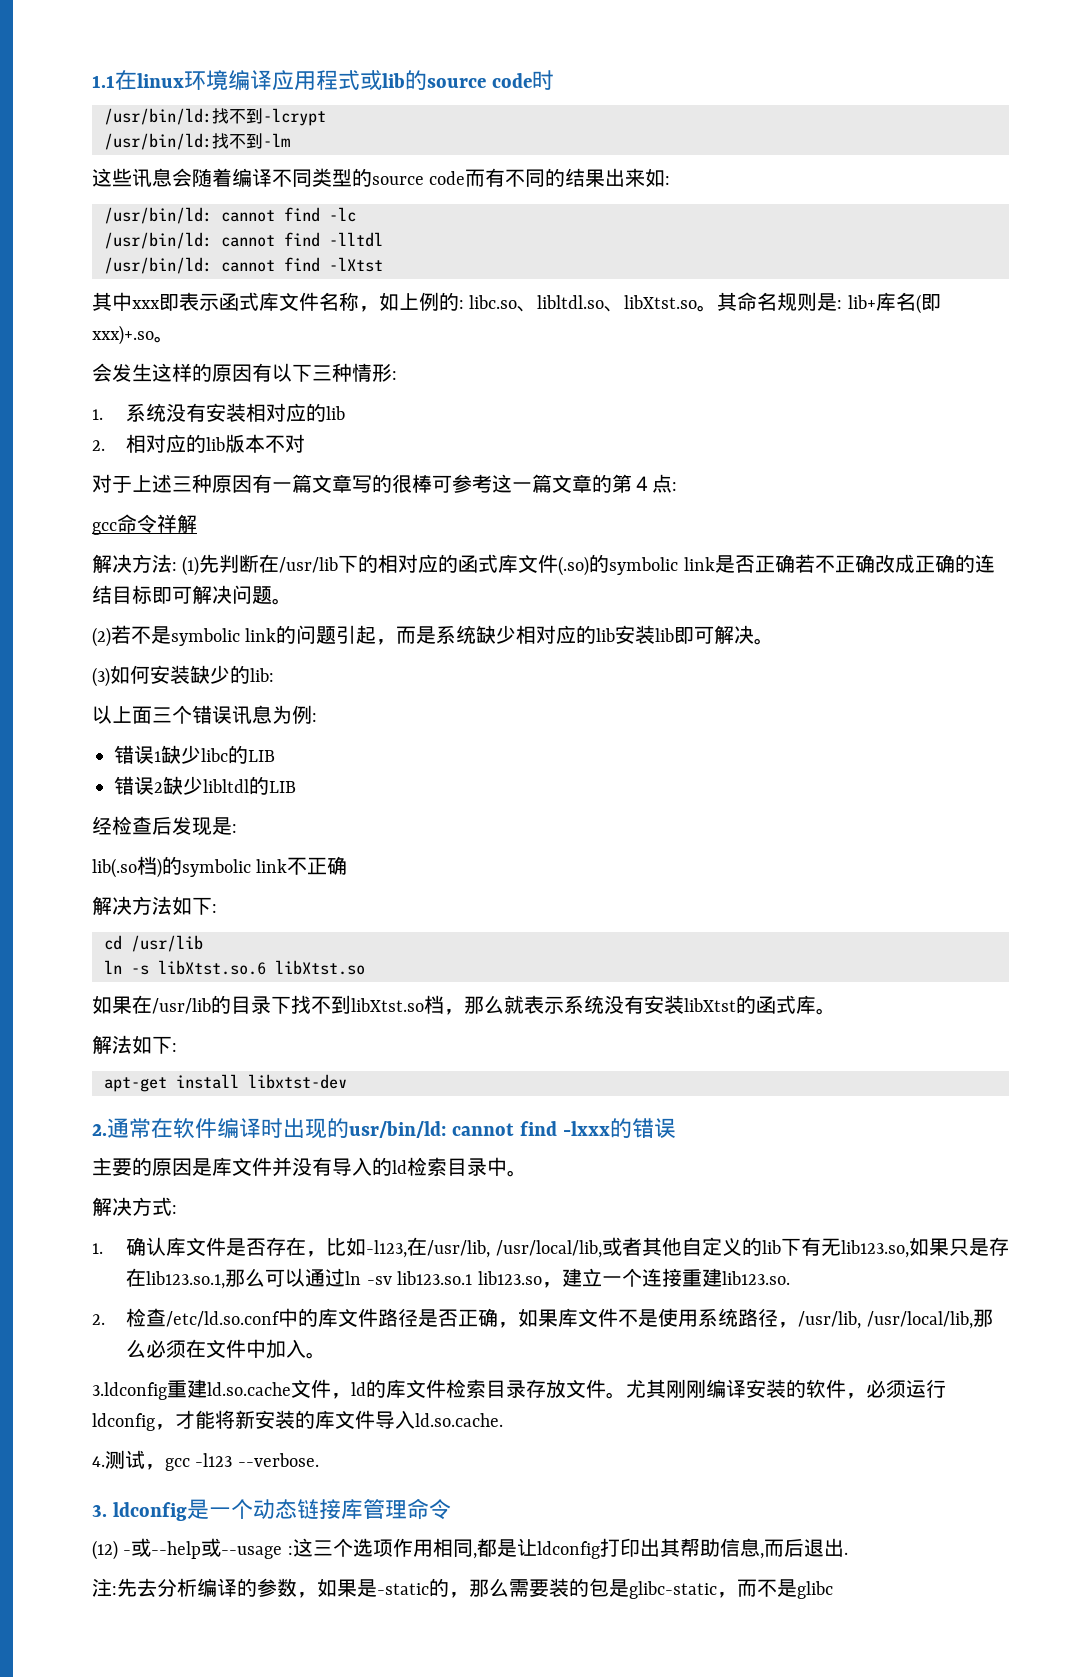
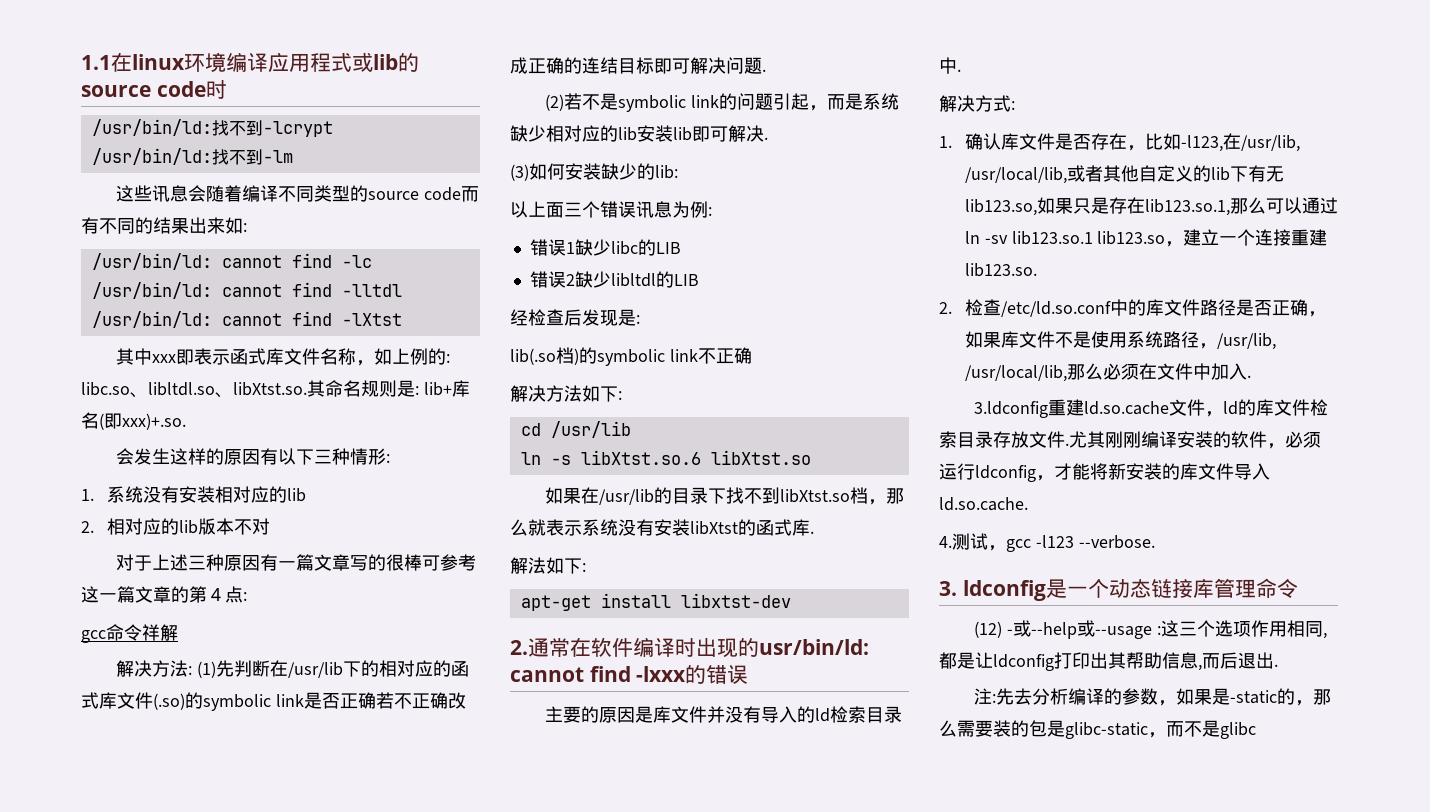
- 其中xxx即表示函式库文件名称，如上例的: libc.so、libltdl.so、libXtst.so。其命名规则是: lib+库名(即xxx)+.so。
+ 其中xxx即表示函式库文件名称，如上例的: libc.so、libltdl.so、libXtst.so.其命名规则是: lib+库名(即xxx)+.so.
- 解决方法: (1)先判断在/usr/lib下的相对应的函式库文件(.so)的symbolic link是否正确若不正确改成正确的连结目标即可解决问题。
+ 解决方法: (1)先判断在/usr/lib下的相对应的函式库文件(.so)的symbolic link是否正确若不正确改成正确的连结目标即可解决问题.
- (2)若不是symbolic link的问题引起，而是系统缺少相对应的lib安装lib即可解决。
+ (2)若不是symbolic link的问题引起，而是系统缺少相对应的lib安装lib即可解决.
- 如果在/usr/lib的目录下找不到libXtst.so档，那么就表示系统没有安装libXtst的函式库。
+ 如果在/usr/lib的目录下找不到libXtst.so档，那么就表示系统没有安装libXtst的函式库.
- 主要的原因是库文件并没有导入的ld检索目录中。
+ 主要的原因是库文件并没有导入的ld检索目录中.
- 2.检查/etc/ld.so.conf中的库文件路径是否正确，如果库文件不是使用系统路径，/usr/lib, /usr/local/lib,那么必须在文件中加入。
+ 2.检查/etc/ld.so.conf中的库文件路径是否正确，如果库文件不是使用系统路径，/usr/lib, /usr/local/lib,那么必须在文件中加入.
- 3.ldconfig重建ld.so.cache文件，ld的库文件检索目录存放文件。
+ 3.ldconfig重建ld.so.cache文件，ld的库文件检索目录存放文件.

